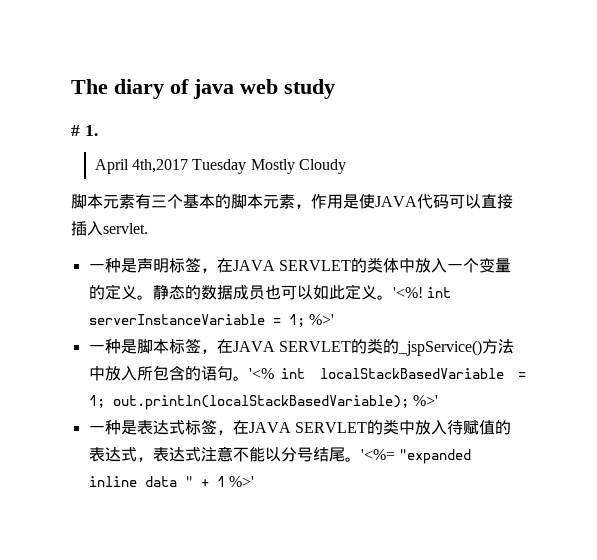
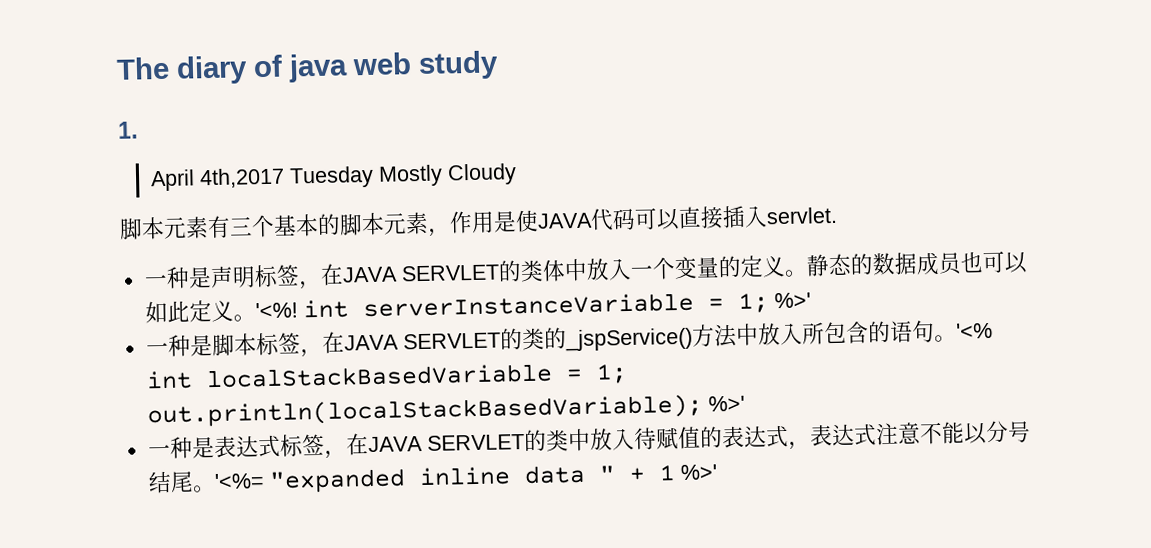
- # 1.
+ 1.

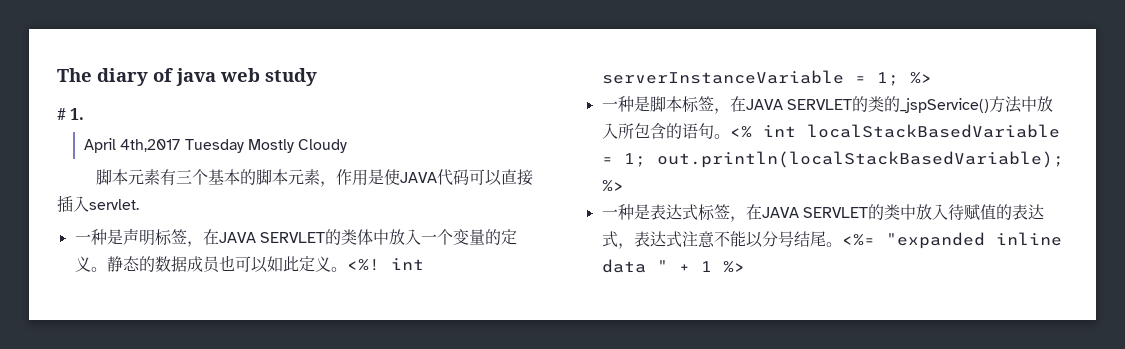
- 1.
+ # 1.
- '<%! int serverInstanceVariable = 1; %>'
+ <%! int serverInstanceVariable = 1; %>
- '<% int localStackBasedVariable = 1; out.println(localStackBasedVariable); %>'
+ <% int localStackBasedVariable = 1; out.println(localStackBasedVariable); %>
- '<%= "expanded inline data " + 1 %>'
+ <%= "expanded inline data " + 1 %>

